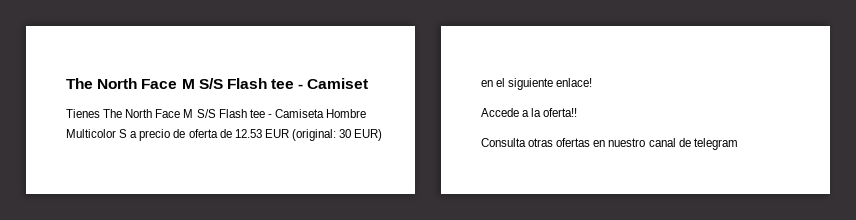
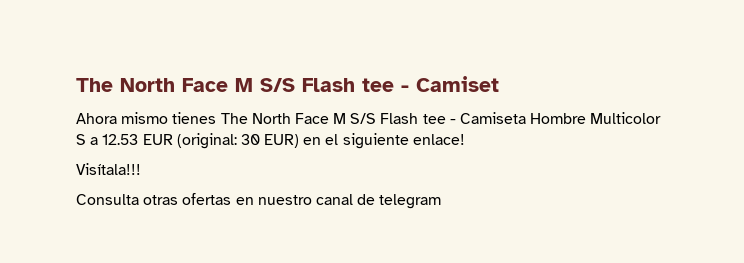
- Tienes The North Face M S/S Flash tee - Camiseta Hombre Multicolor S a precio de oferta de 12.53 EUR (original: 30 EUR) en el siguiente enlace!
+ Ahora mismo tienes The North Face M S/S Flash tee - Camiseta Hombre Multicolor S a 12.53 EUR (original: 30 EUR) en el siguiente enlace!
- Accede a la oferta!!
+ Visítala!!!

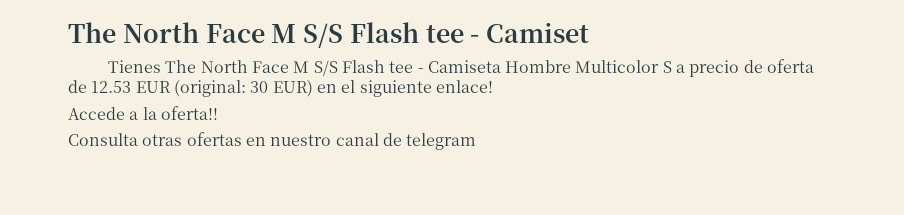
- Ahora mismo tienes The North Face M S/S Flash tee - Camiseta Hombre Multicolor S a 12.53 EUR (original: 30 EUR) en el siguiente enlace!
+ Tienes The North Face M S/S Flash tee - Camiseta Hombre Multicolor S a precio de oferta de 12.53 EUR (original: 30 EUR) en el siguiente enlace!
- Visítala!!!
+ Accede a la oferta!!

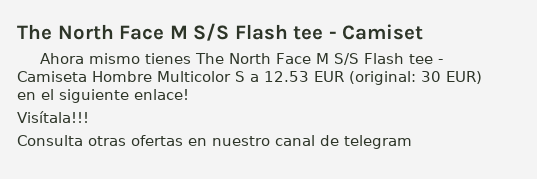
- Tienes The North Face M S/S Flash tee - Camiseta Hombre Multicolor S a precio de oferta de 12.53 EUR (original: 30 EUR) en el siguiente enlace!
+ Ahora mismo tienes The North Face M S/S Flash tee - Camiseta Hombre Multicolor S a 12.53 EUR (original: 30 EUR) en el siguiente enlace!
- Accede a la oferta!!
+ Visítala!!!

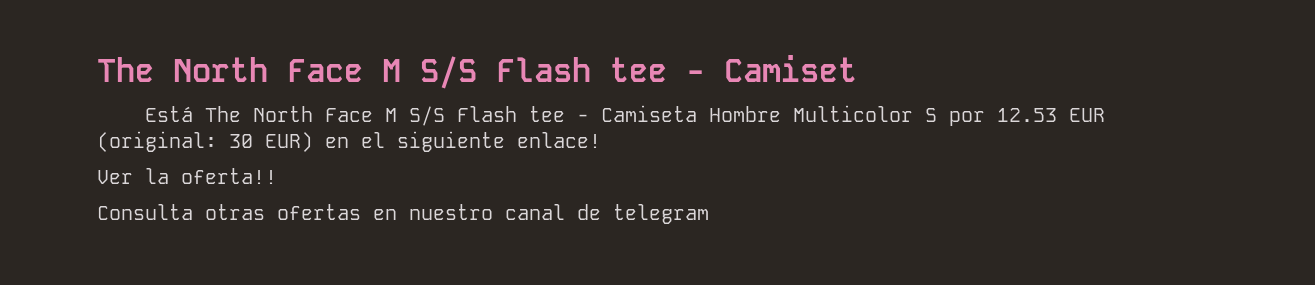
- Ahora mismo tienes The North Face M S/S Flash tee - Camiseta Hombre Multicolor S a 12.53 EUR (original: 30 EUR) en el siguiente enlace!
+ Está The North Face M S/S Flash tee - Camiseta Hombre Multicolor S por 12.53 EUR (original: 30 EUR) en el siguiente enlace!
- Visítala!!!
+ Ver la oferta!!

